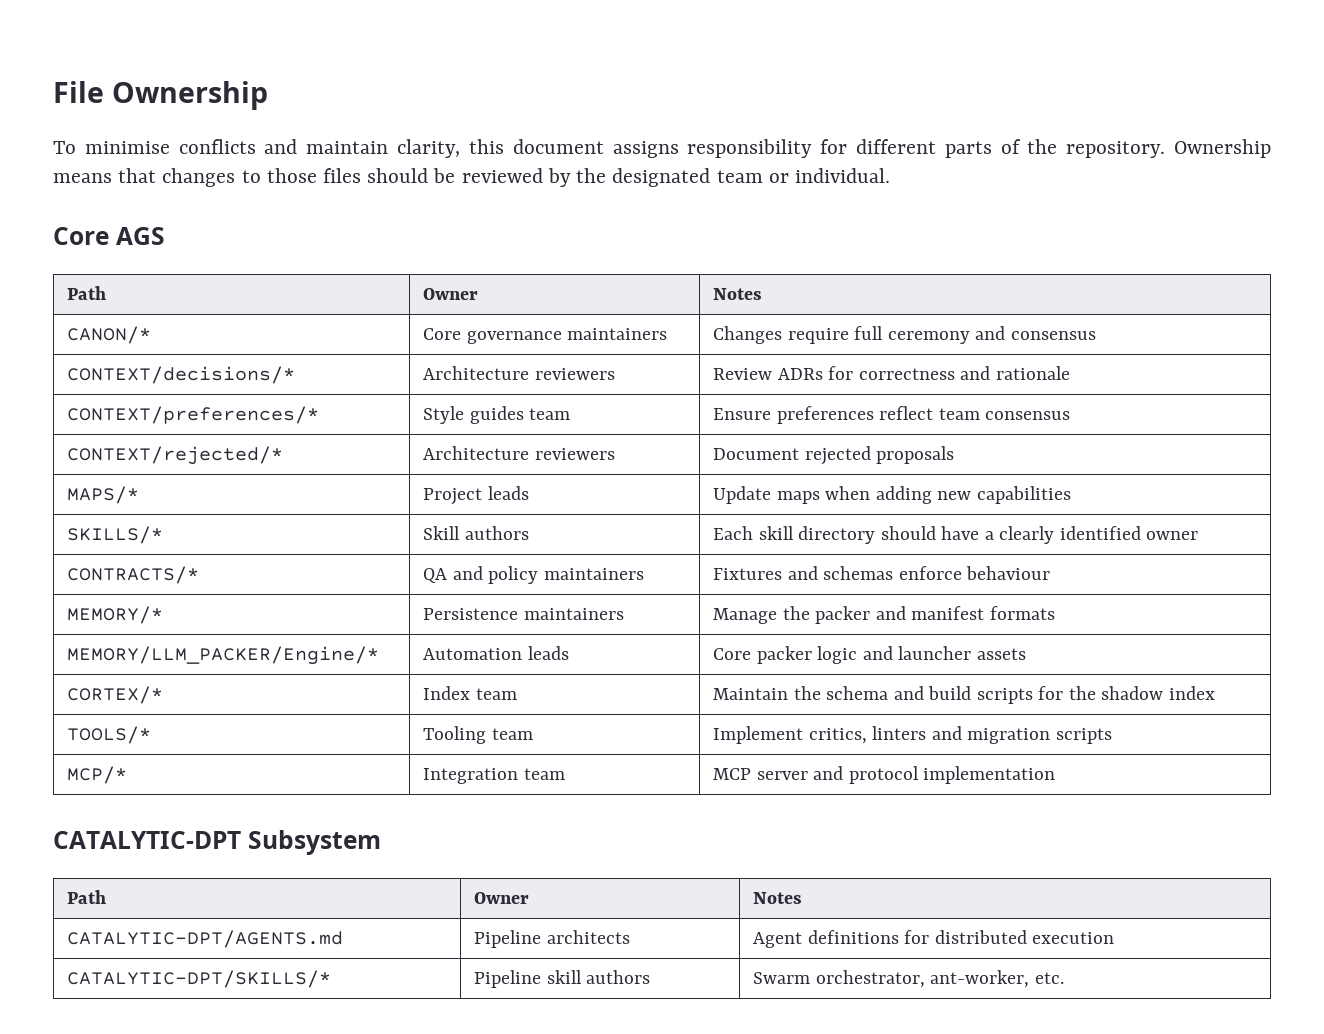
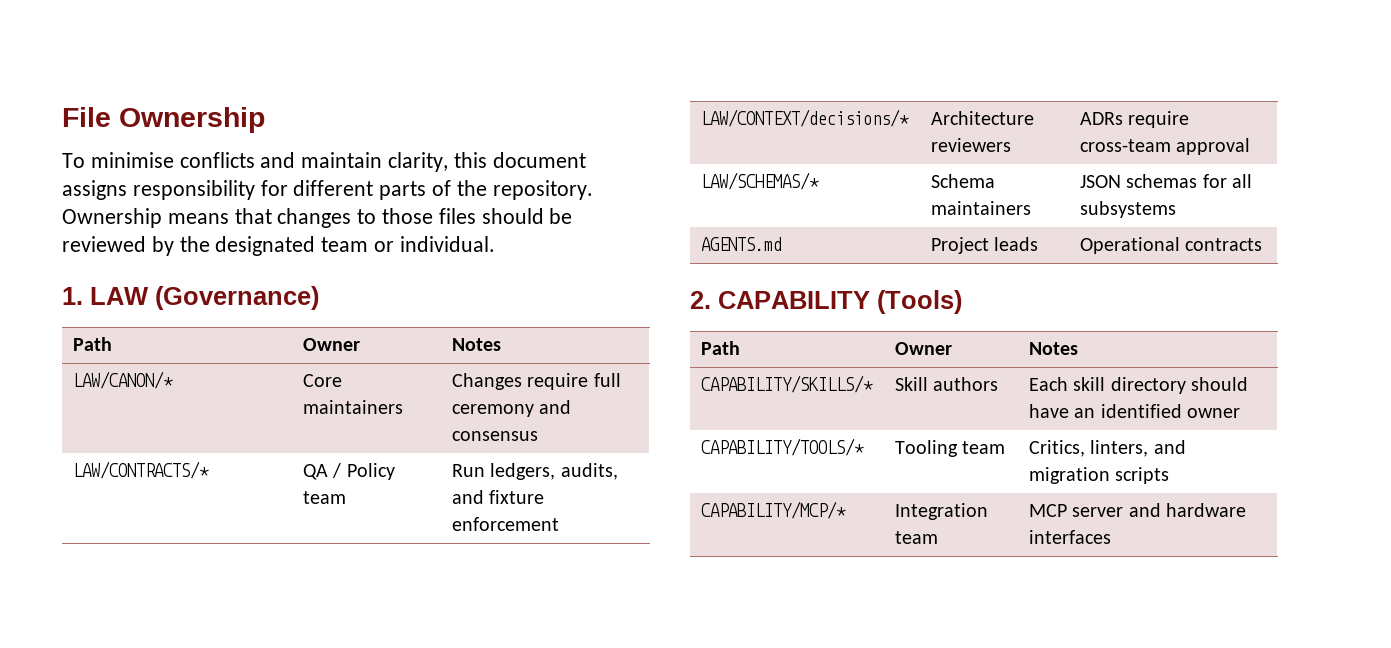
- Core AGS
+ 1. LAW (Governance)
  Path | Owner | Notes
- CANON/* | Core governance maintainers | Changes require full ceremony and consensus
+ LAW/CANON/* | Core maintainers | Changes require full ceremony and consensus
- CONTEXT/decisions/* | Architecture reviewers | Review ADRs for correctness and rationale
- CONTEXT/preferences/* | Style guides team | Ensure preferences reflect team consensus
- CONTEXT/rejected/* | Architecture reviewers | Document rejected proposals
- MAPS/* | Project leads | Update maps when adding new capabilities
- SKILLS/* | Skill authors | Each skill directory should have a clearly identified owner
+ LAW/CONTRACTS/* | QA / Policy team | Run ledgers, audits, and fixture enforcement
+ LAW/CONTEXT/decisions/* | Architecture reviewers | ADRs require cross-team approval
+ LAW/SCHEMAS/* | Schema maintainers | JSON schemas for all subsystems
+ AGENTS.md | Project leads | Operational contracts
+ 2. CAPABILITY (Tools)
+ Path | Owner | Notes
+ CAPABILITY/SKILLS/* | Skill authors | Each skill directory should have an identified owner
- CONTRACTS/* | QA and policy maintainers | Fixtures and schemas enforce behaviour
- MEMORY/* | Persistence maintainers | Manage the packer and manifest formats
- MEMORY/LLM_PACKER/Engine/* | Automation leads | Core packer logic and launcher assets
- CORTEX/* | Index team | Maintain the schema and build scripts for the shadow index
- TOOLS/* | Tooling team | Implement critics, linters and migration scripts
+ CAPABILITY/TOOLS/* | Tooling team | Critics, linters, and migration scripts
- MCP/* | Integration team | MCP server and protocol implementation
- CATALYTIC-DPT Subsystem
- Path | Owner | Notes
- CATALYTIC-DPT/AGENTS.md | Pipeline architects | Agent definitions for distributed execution
- CATALYTIC-DPT/SKILLS/* | Pipeline skill authors | Swarm orchestrator, ant-worker, etc.
+ CAPABILITY/MCP/* | Integration team | MCP server and hardware interfaces

